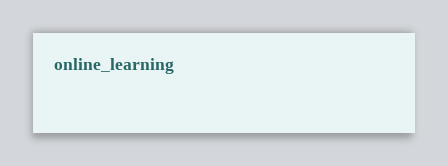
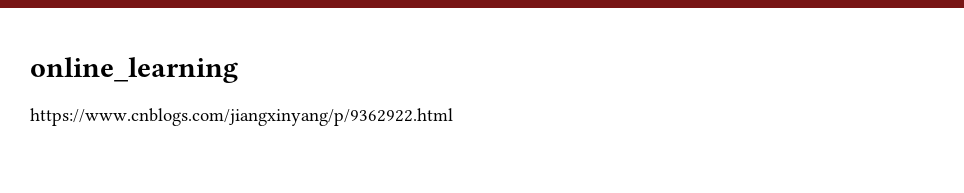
+ https://www.cnblogs.com/jiangxinyang/p/9362922.html

